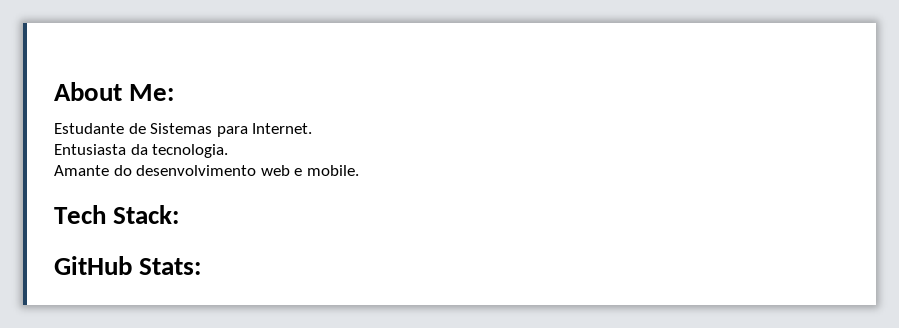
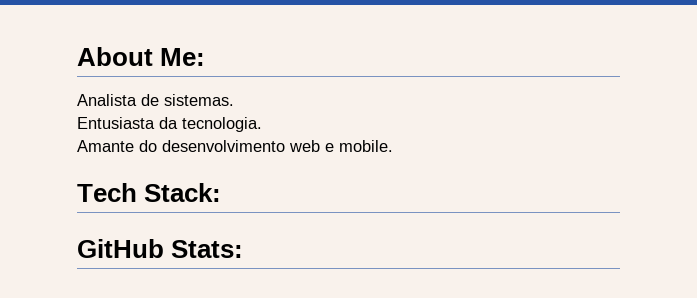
- Estudante de Sistemas para Internet.
+ Analista de sistemas.

